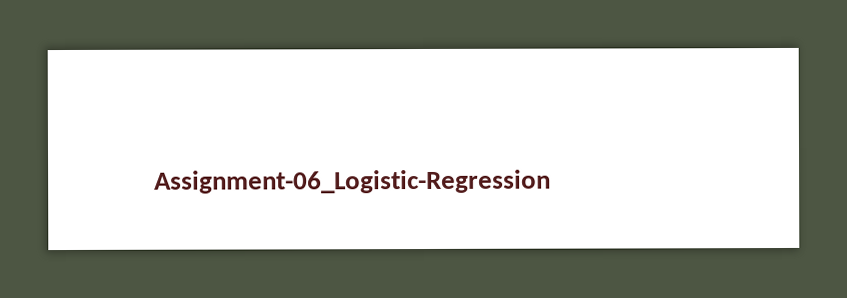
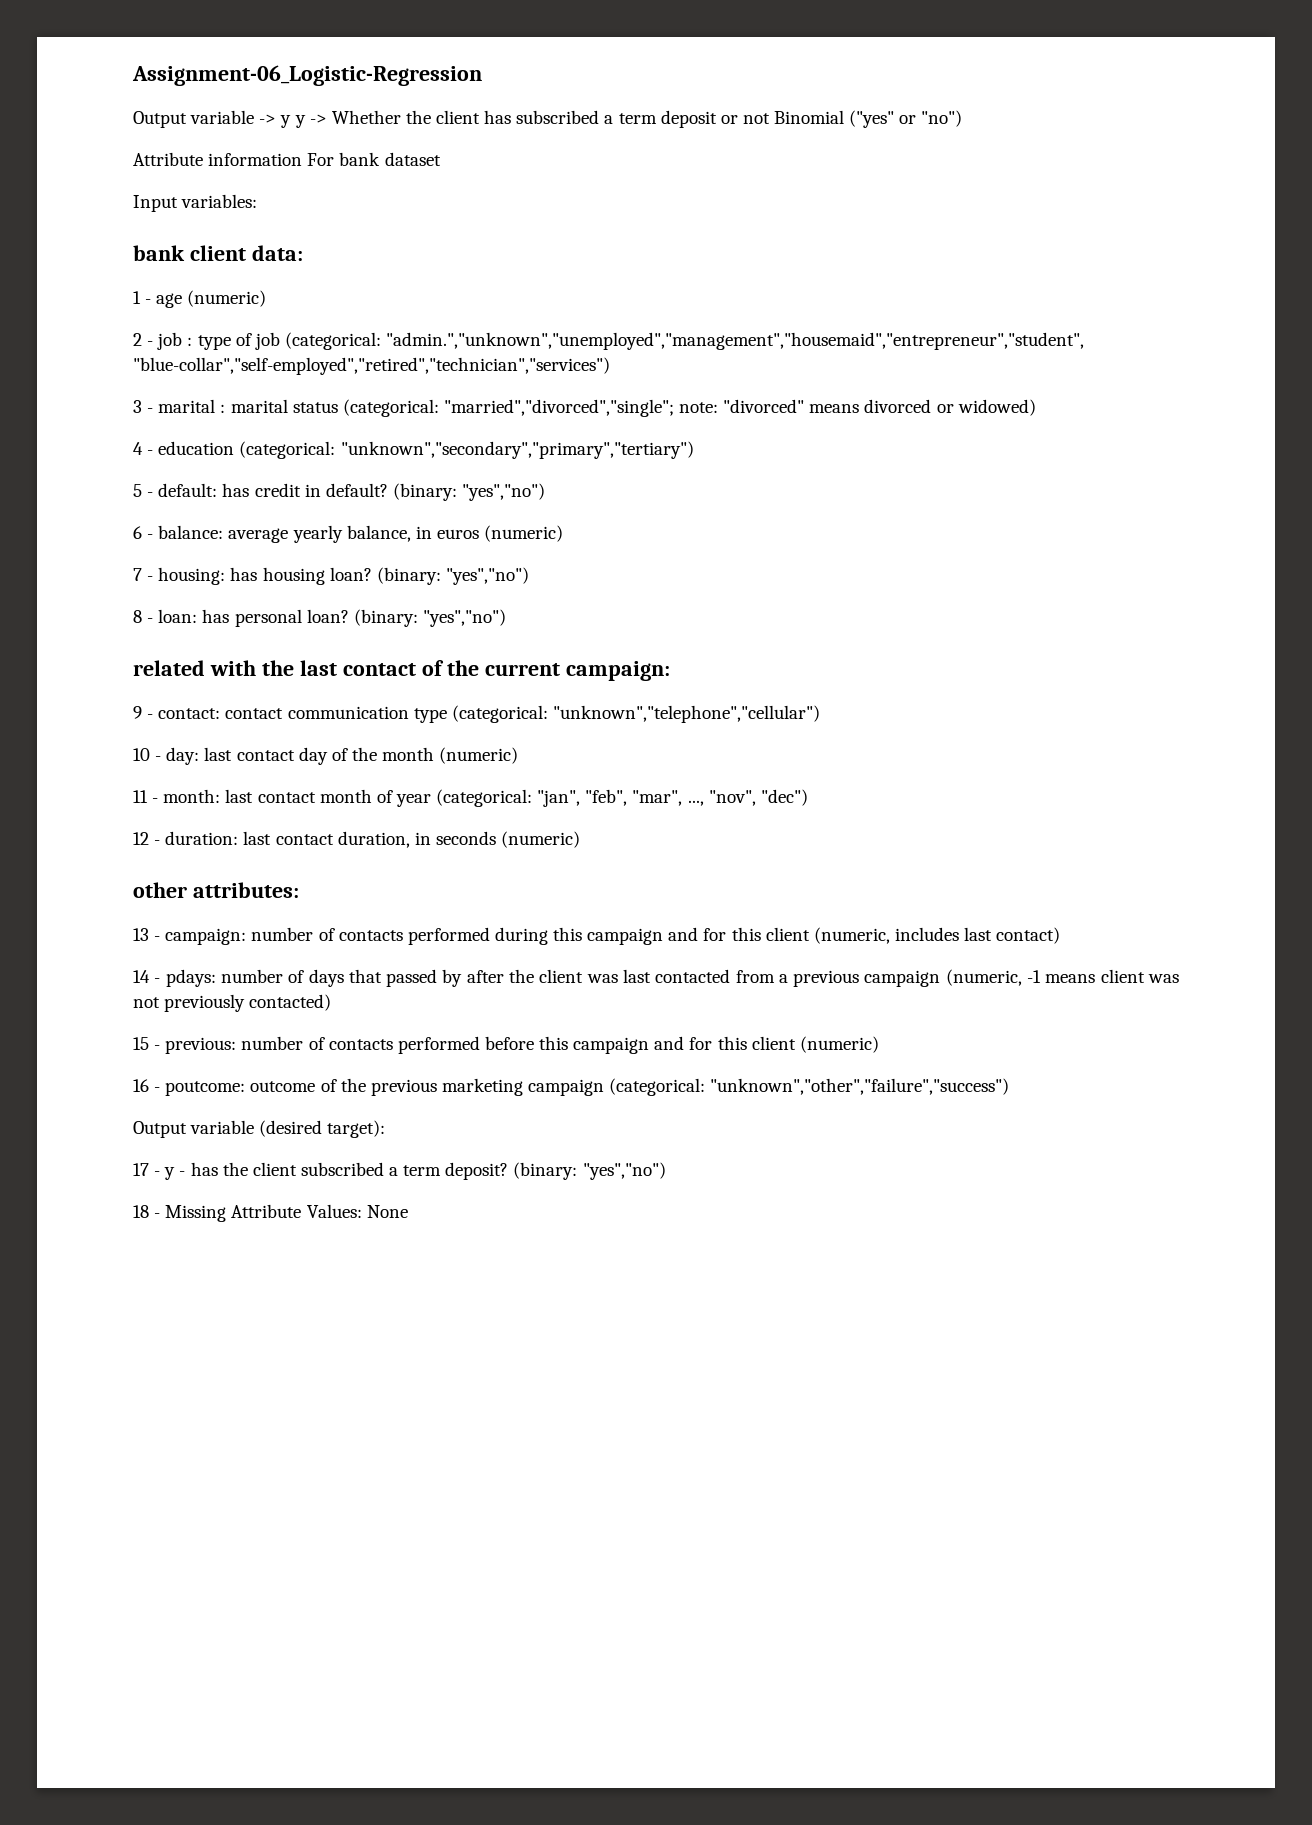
+ Output variable -> y y -> Whether the client has subscribed a term deposit or not Binomial ("yes" or "no")
+ Attribute information For bank dataset
+ Input variables:
+ bank client data:
+ 1 - age (numeric)
+ 2 - job : type of job (categorical: "admin.","unknown","unemployed","management","housemaid","entrepreneur","student", "blue-collar","self-employed","retired","technician","services")
+ 3 - marital : marital status (categorical: "married","divorced","single"; note: "divorced" means divorced or widowed)
+ 4 - education (categorical: "unknown","secondary","primary","tertiary")
+ 5 - default: has credit in default? (binary: "yes","no")
+ 6 - balance: average yearly balance, in euros (numeric)
+ 7 - housing: has housing loan? (binary: "yes","no")
+ 8 - loan: has personal loan? (binary: "yes","no")
+ related with the last contact of the current campaign:
+ 9 - contact: contact communication type (categorical: "unknown","telephone","cellular")
+ 10 - day: last contact day of the month (numeric)
+ 11 - month: last contact month of year (categorical: "jan", "feb", "mar", ..., "nov", "dec")
+ 12 - duration: last contact duration, in seconds (numeric)
+ other attributes:
+ 13 - campaign: number of contacts performed during this campaign and for this client (numeric, includes last contact)
+ 14 - pdays: number of days that passed by after the client was last contacted from a previous campaign (numeric, -1 means client was not previously contacted)
+ 15 - previous: number of contacts performed before this campaign and for this client (numeric)
+ 16 - poutcome: outcome of the previous marketing campaign (categorical: "unknown","other","failure","success")
+ Output variable (desired target):
+ 17 - y - has the client subscribed a term deposit? (binary: "yes","no")
+ 18 - Missing Attribute Values: None

